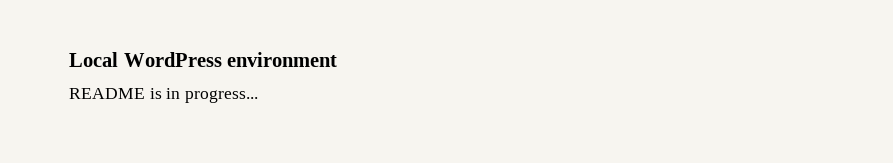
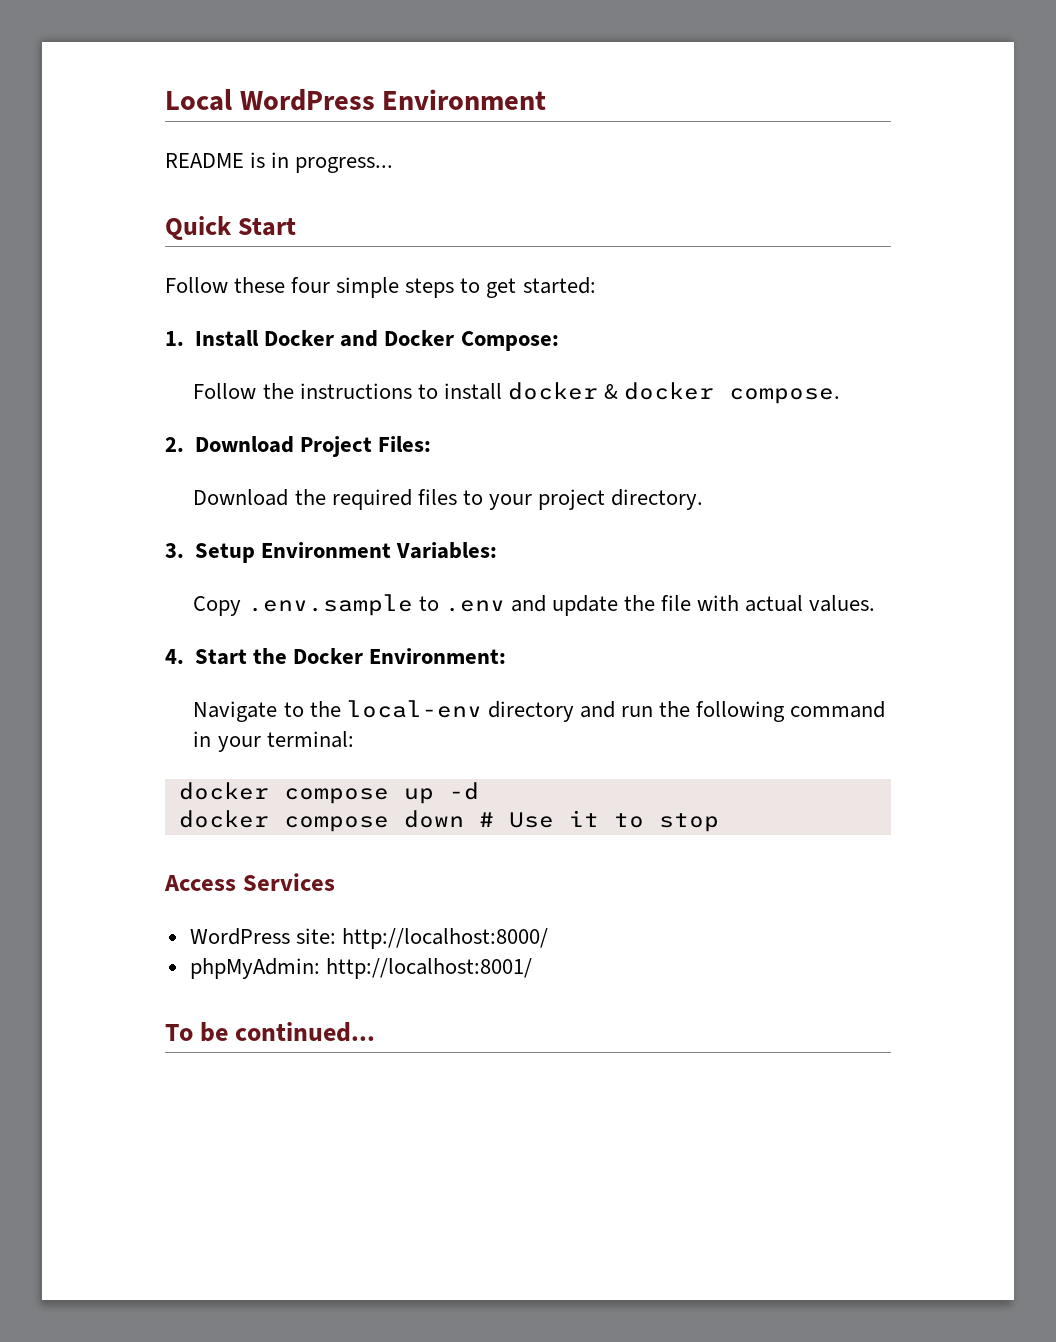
- Local WordPress environment
+ Local WordPress Environment
+ Quick Start
+ Follow these four simple steps to get started:
+ 1. Install Docker and Docker Compose:
+ Follow the instructions to install docker & docker compose.
+ 2. Download Project Files:
+ Download the required files to your project directory.
+ 3. Setup Environment Variables:
+ Copy .env.sample to .env and update the file with actual values.
+ 4. Start the Docker Environment:
+ Navigate to the local-env directory and run the following command in your terminal:
+ docker compose up -d
+ docker compose down # Use it to stop
+ Access Services
+ WordPress site: http://localhost:8000/
+ phpMyAdmin: http://localhost:8001/
+ To be continued...

